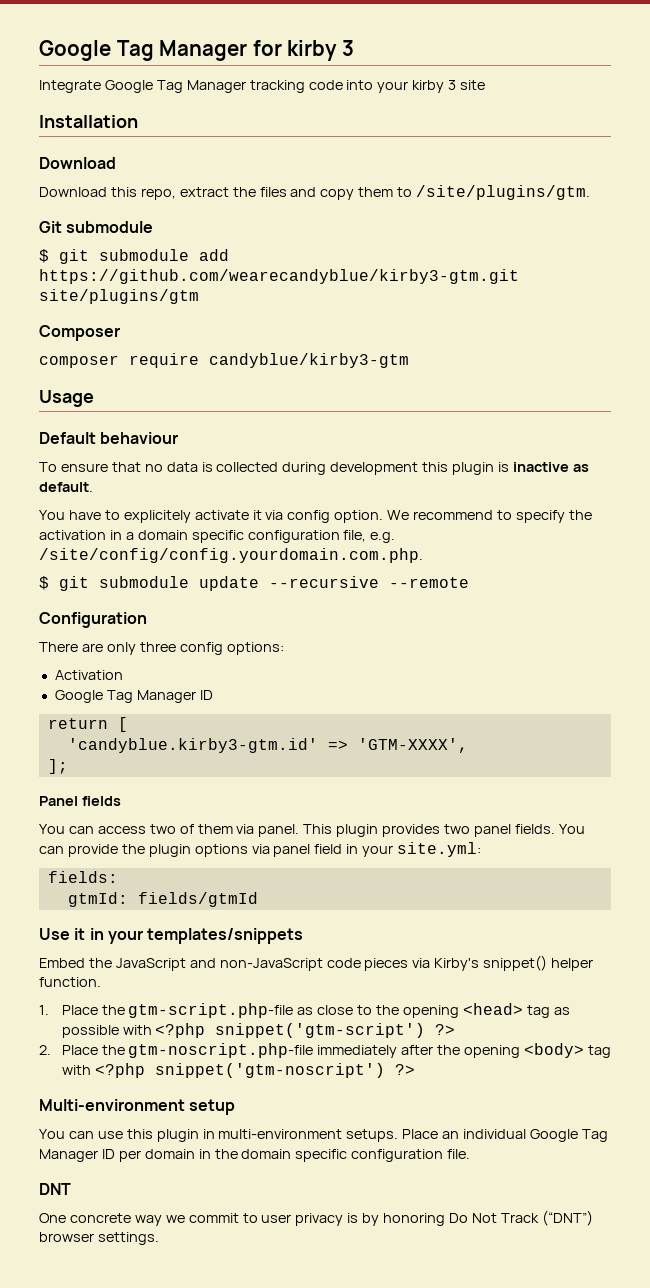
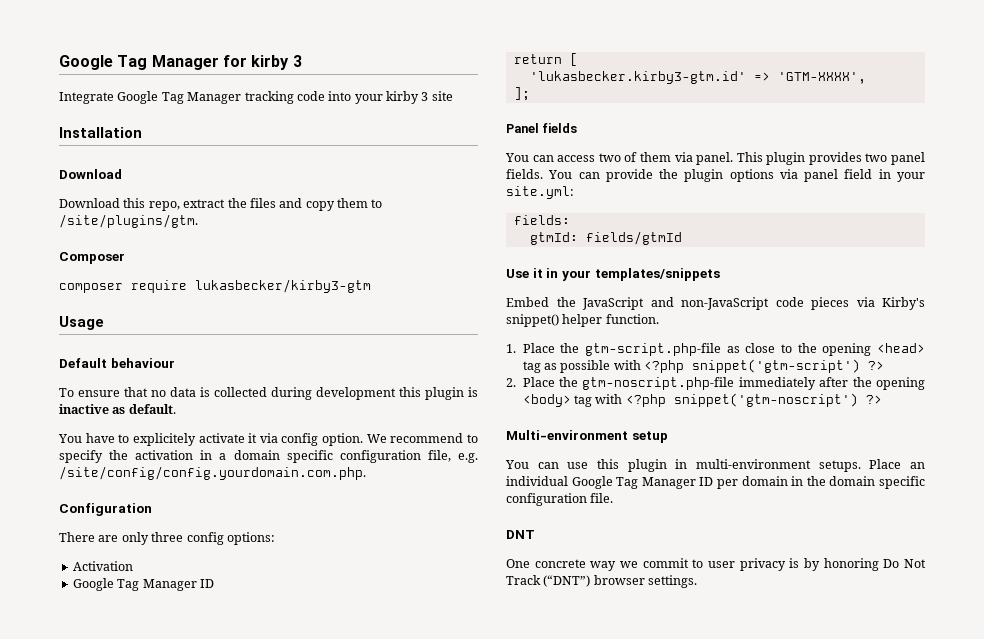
- Git submodule
- $ git submodule add https://github.com/wearecandyblue/kirby3-gtm.git site/plugins/gtm
- composer require candyblue/kirby3-gtm
+ composer require lukasbecker/kirby3-gtm
- $ git submodule update --recursive --remote
- 'candyblue.kirby3-gtm.id' => 'GTM-XXXX',
+ 'lukasbecker.kirby3-gtm.id' => 'GTM-XXXX',

